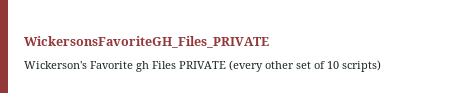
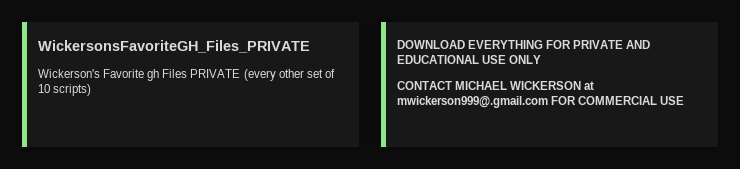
+ DOWNLOAD EVERYTHING FOR PRIVATE AND EDUCATIONAL USE ONLY
+ CONTACT MICHAEL WICKERSON at mwickerson999@.gmail.com FOR COMMERCIAL USE

